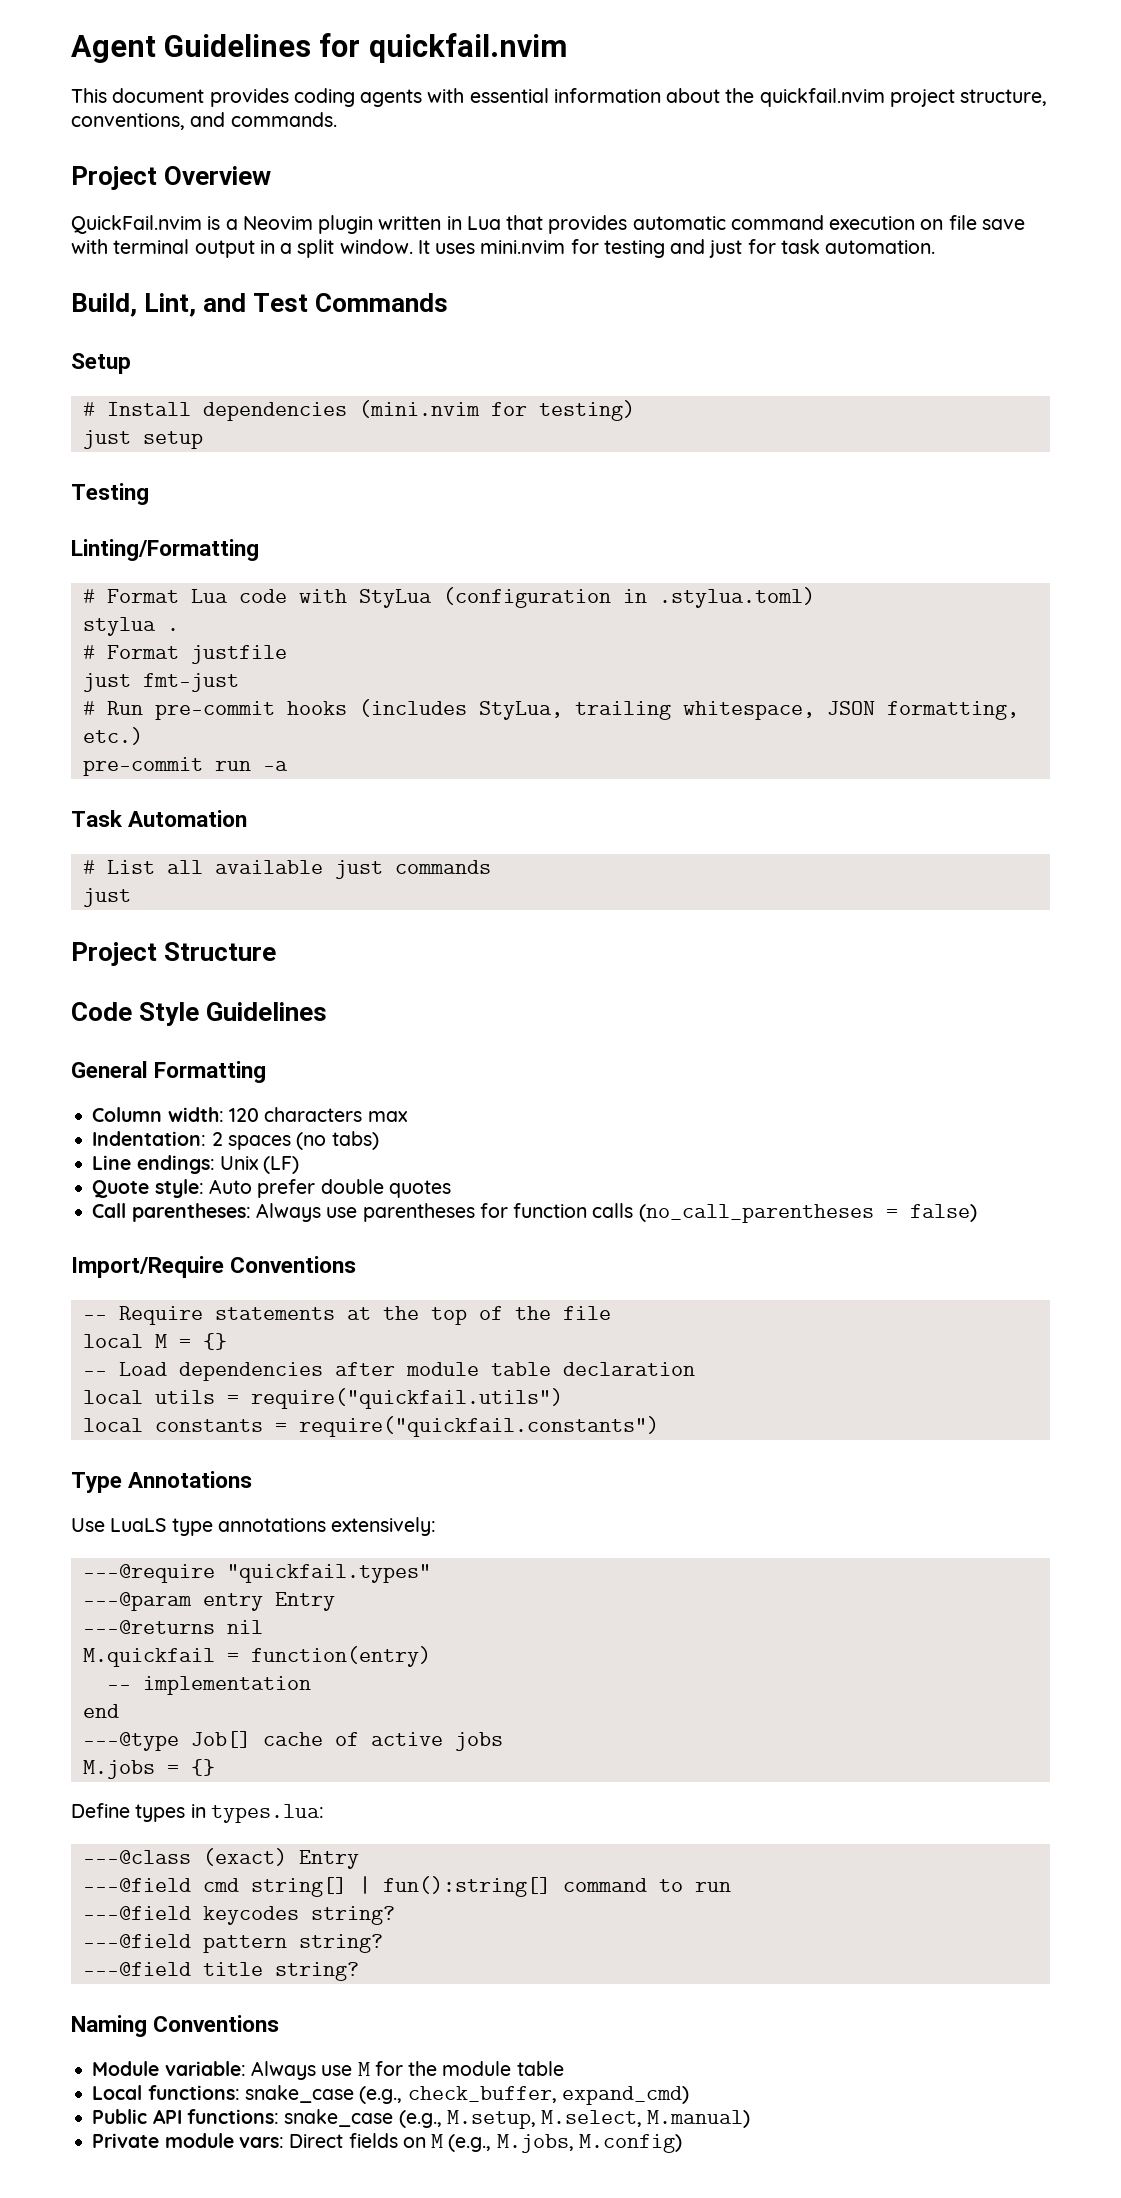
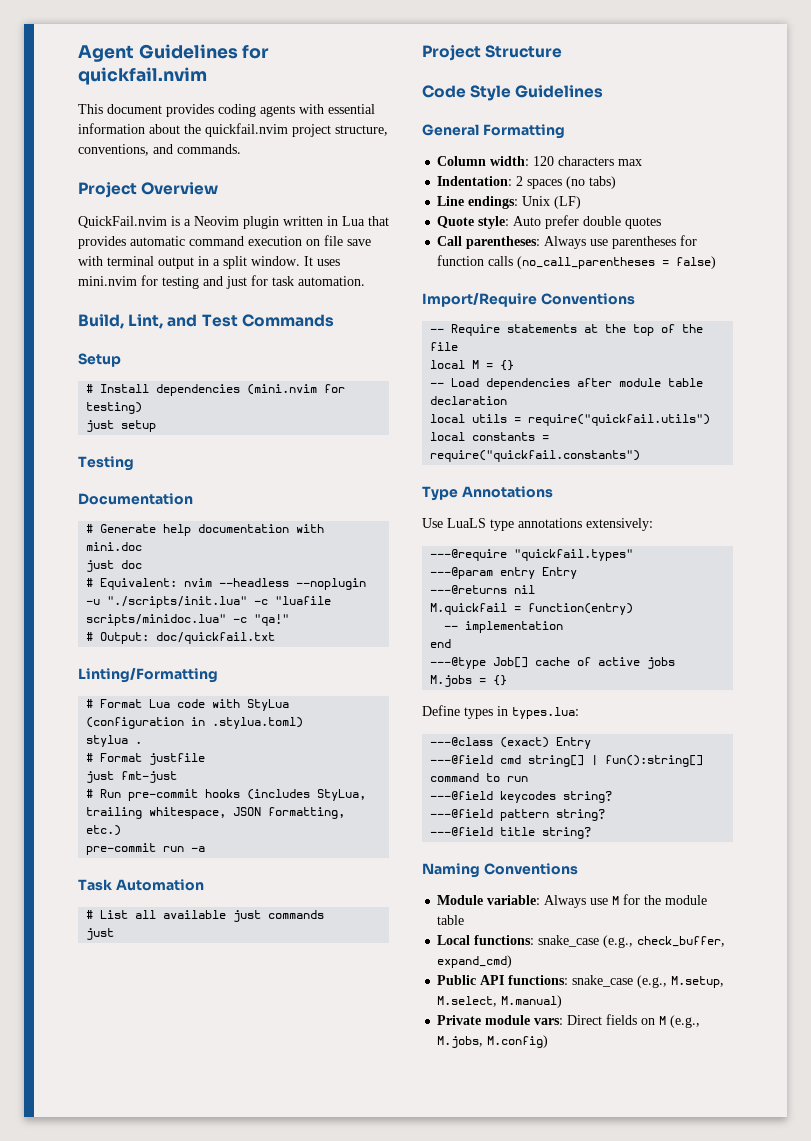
+ Documentation
+ # Generate help documentation with mini.doc
+ just doc
+ # Equivalent: nvim --headless --noplugin -u "./scripts/init.lua" -c "luafile scripts/minidoc.lua" -c "qa!"
+ # Output: doc/quickfail.txt

